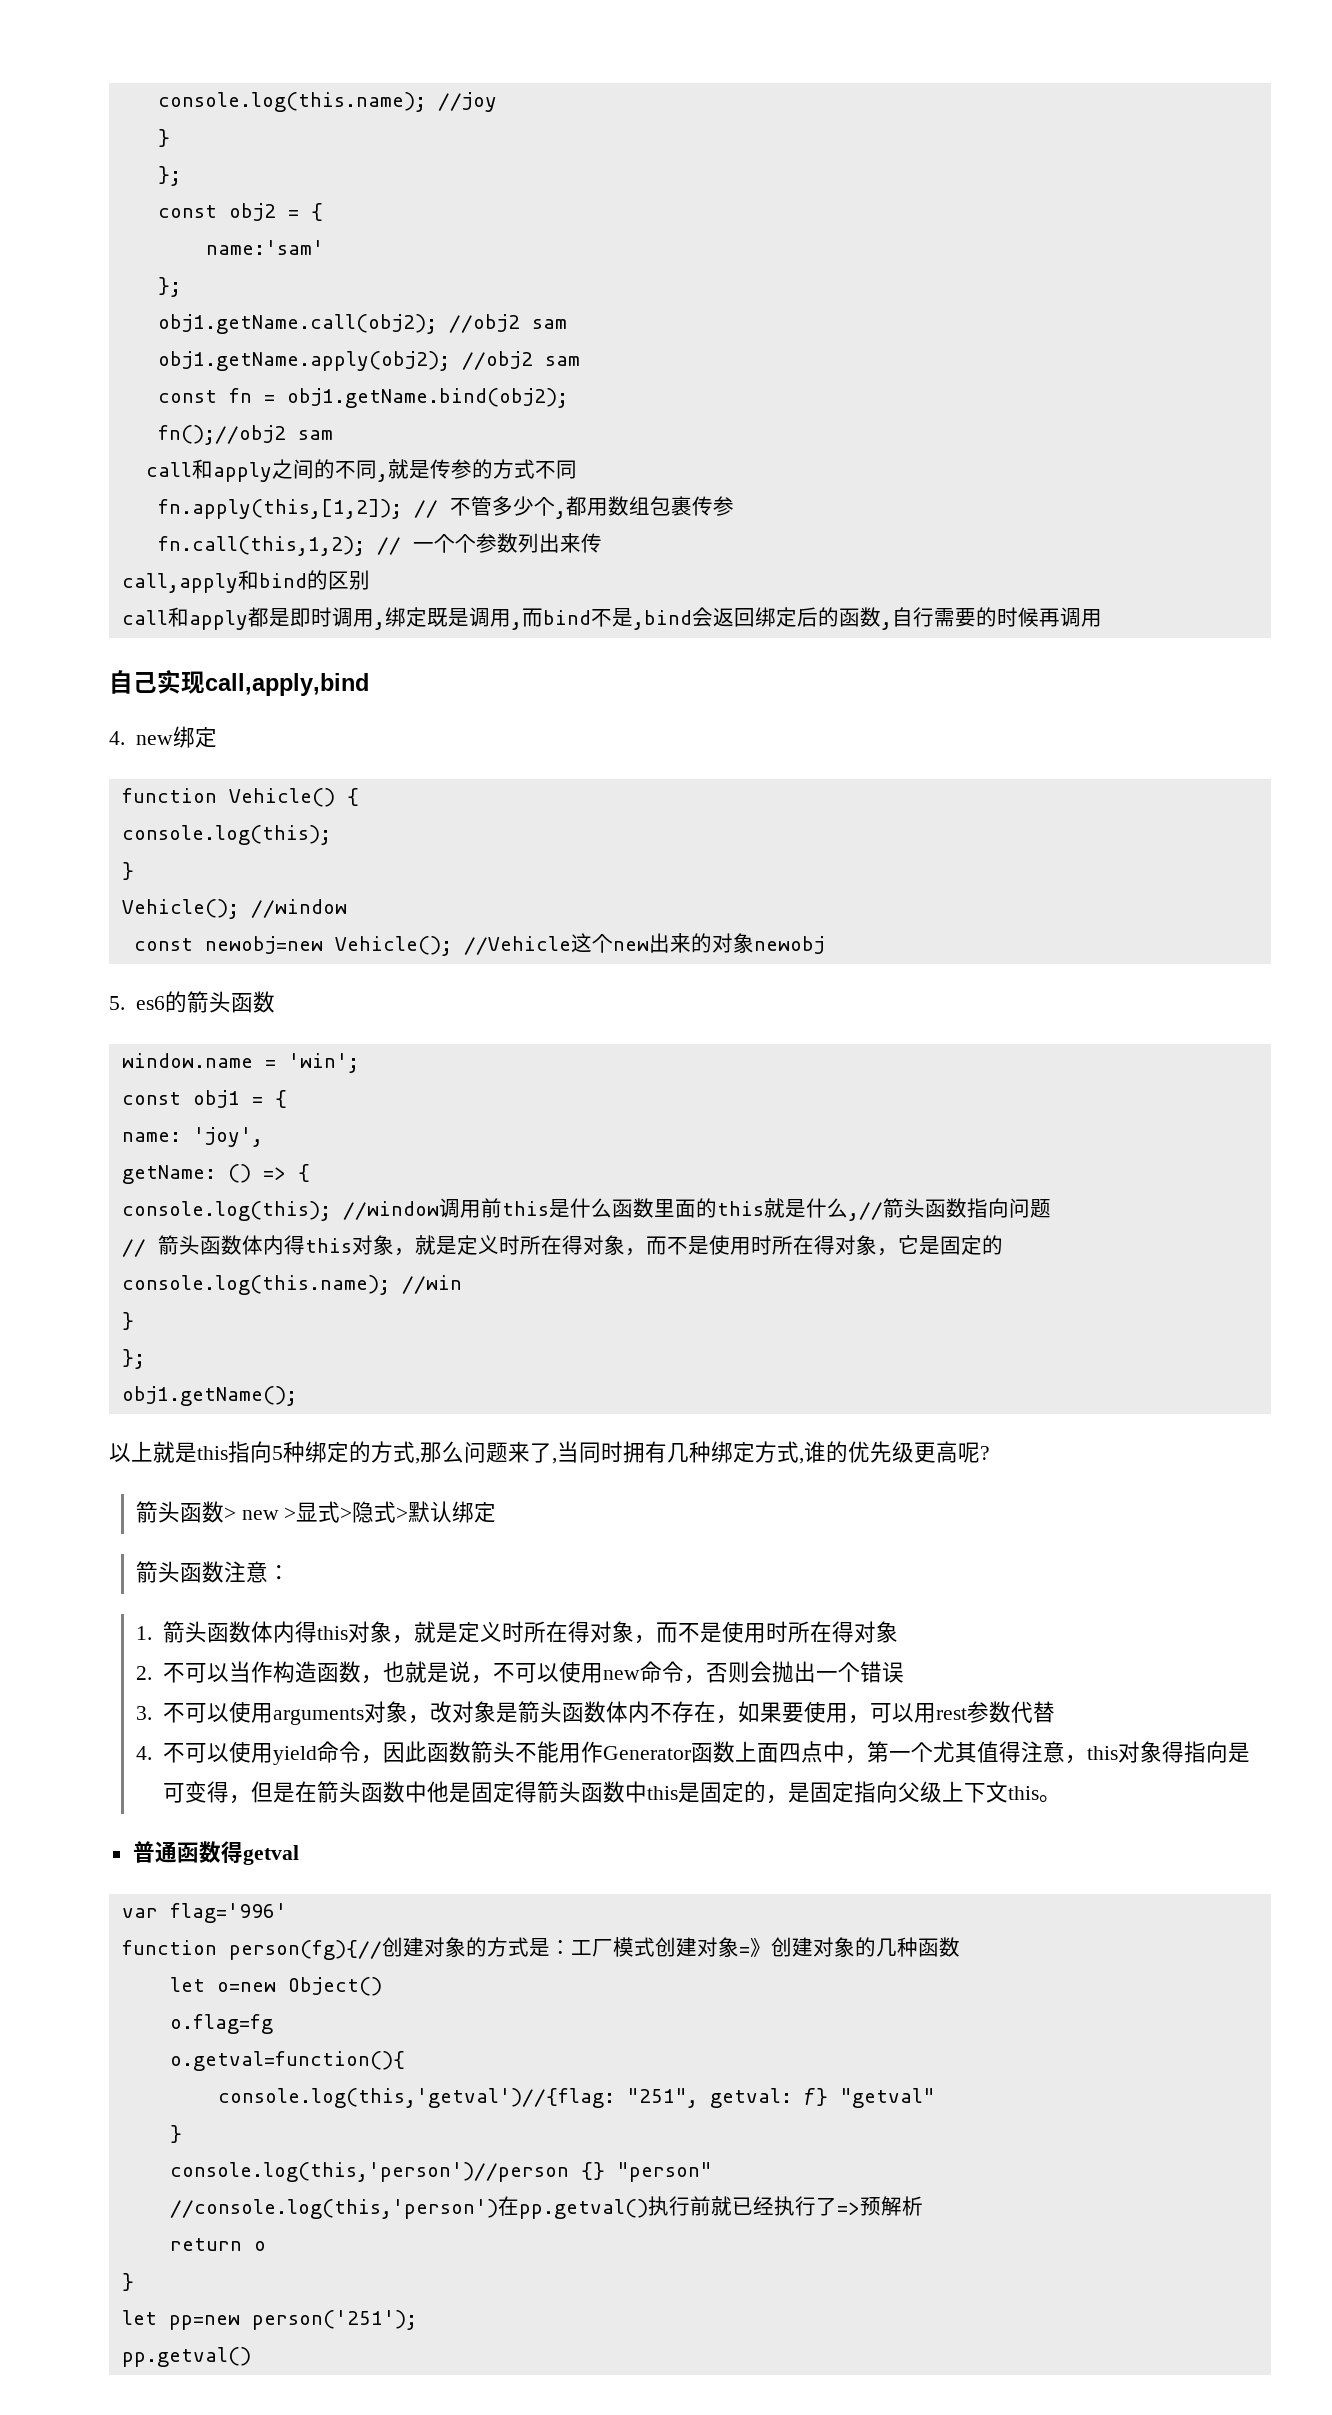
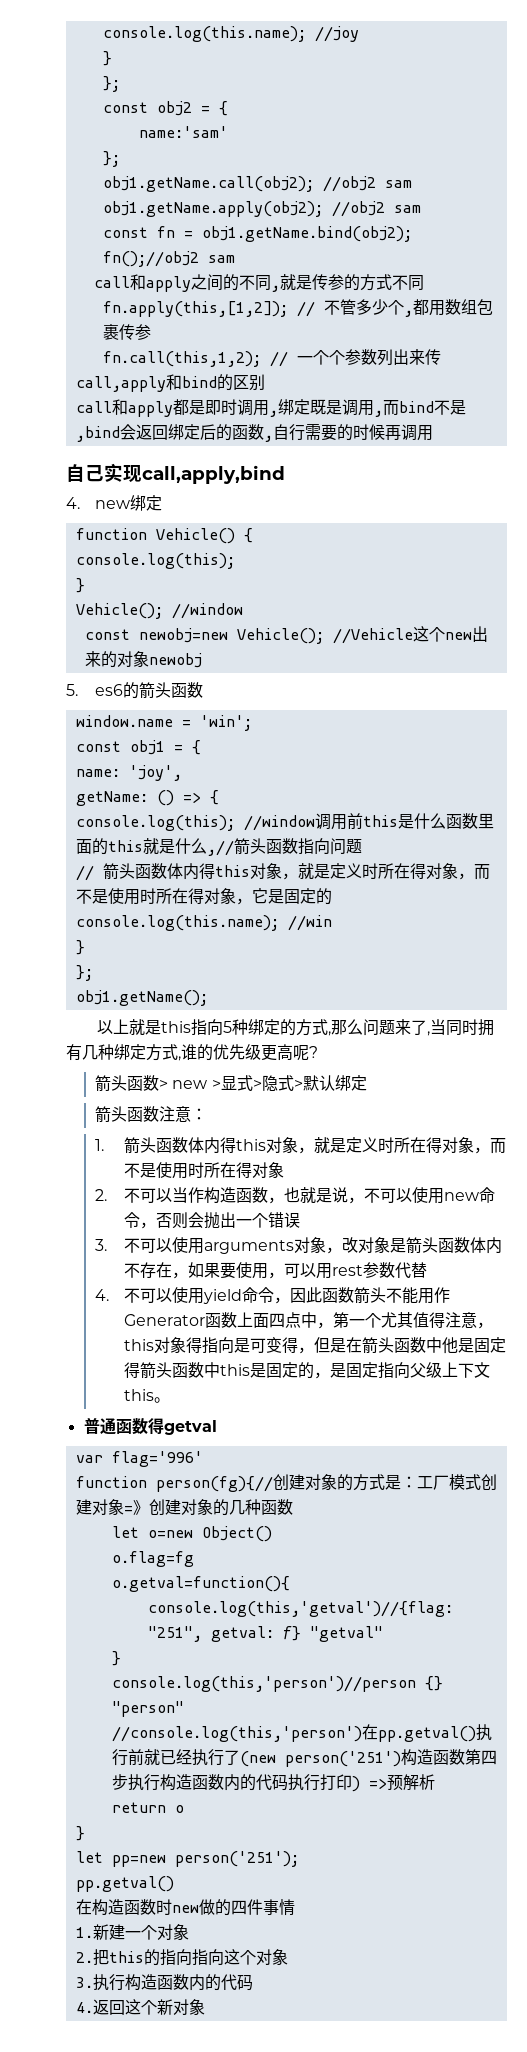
- //console.log(this,'person')在pp.getval()执行前就已经执行了=>预解析
+ //console.log(this,'person')在pp.getval()执行前就已经执行了(new person('251')构造函数第四步执行构造函数内的代码执行打印) =>预解析
+ 在构造函数时new做的四件事情
+ 1.新建一个对象
+ 2.把this的指向指向这个对象
+ 3.执行构造函数内的代码
+ 4.返回这个新对象

